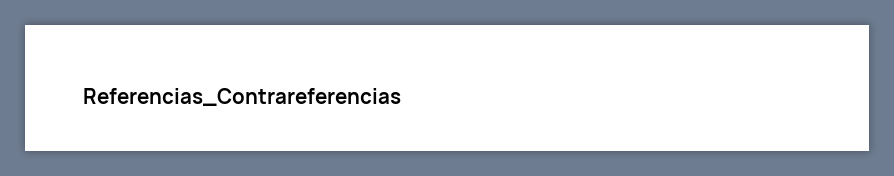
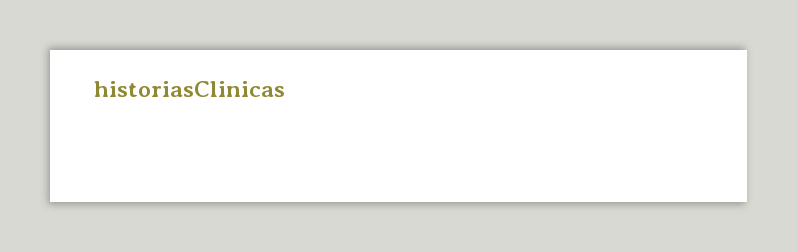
- Referencias_Contrareferencias
+ historiasClinicas

